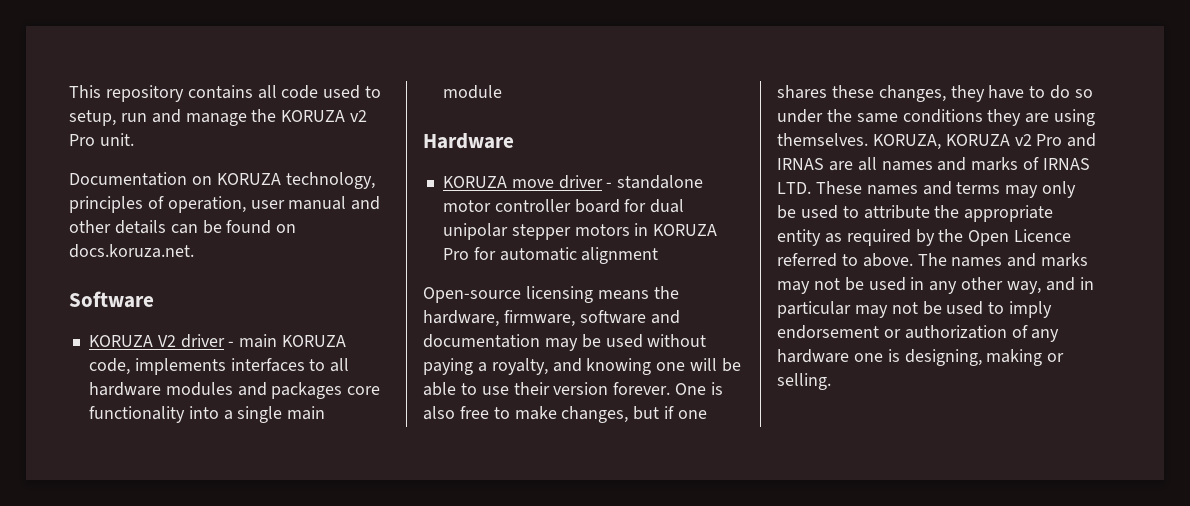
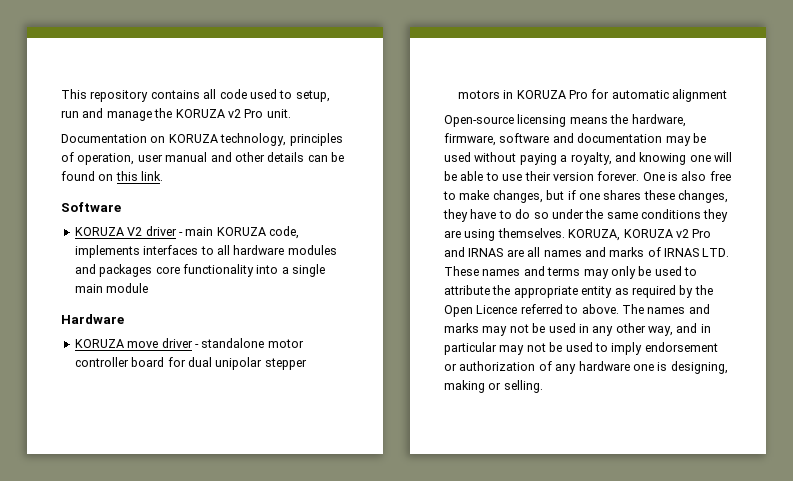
- Documentation on KORUZA technology, principles of operation, user manual and other details can be found on docs.koruza.net.
+ Documentation on KORUZA technology, principles of operation, user manual and other details can be found on this link.

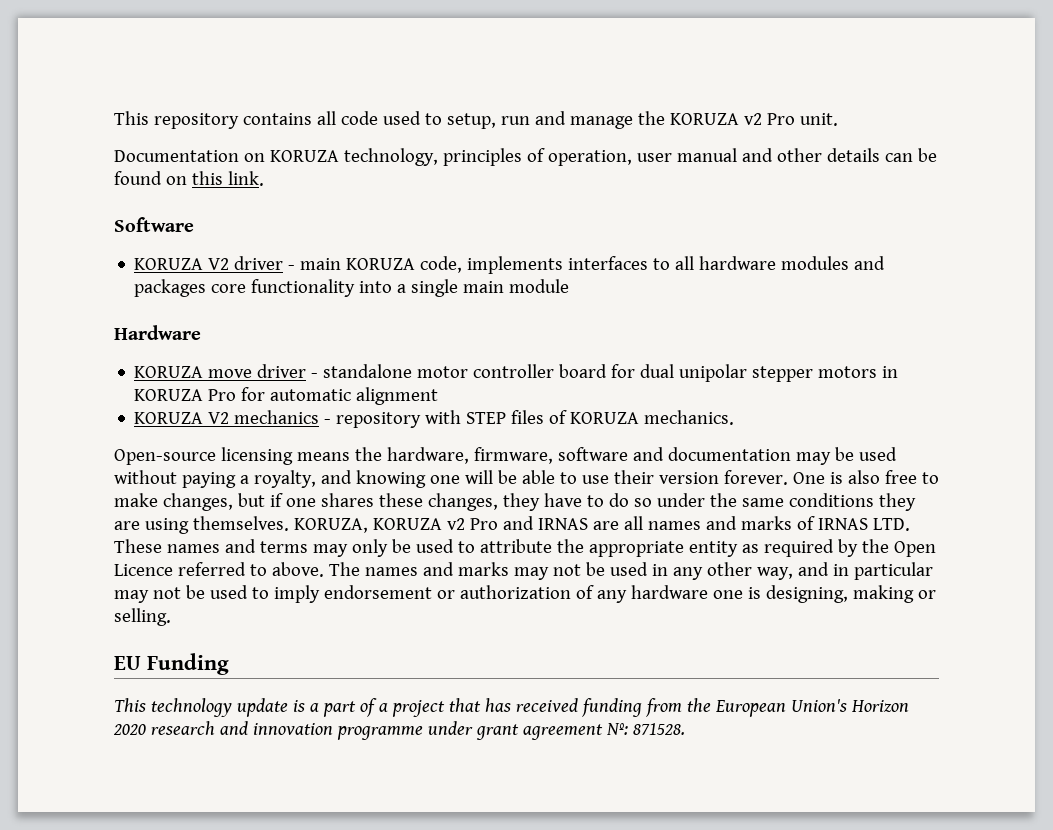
+ KORUZA V2 mechanics - repository with STEP files of KORUZA mechanics.
+ EU Funding
+ This technology update is a part of a project that has received funding from the European Union's Horizon 2020 research and innovation programme under grant agreement Nº: 871528.

